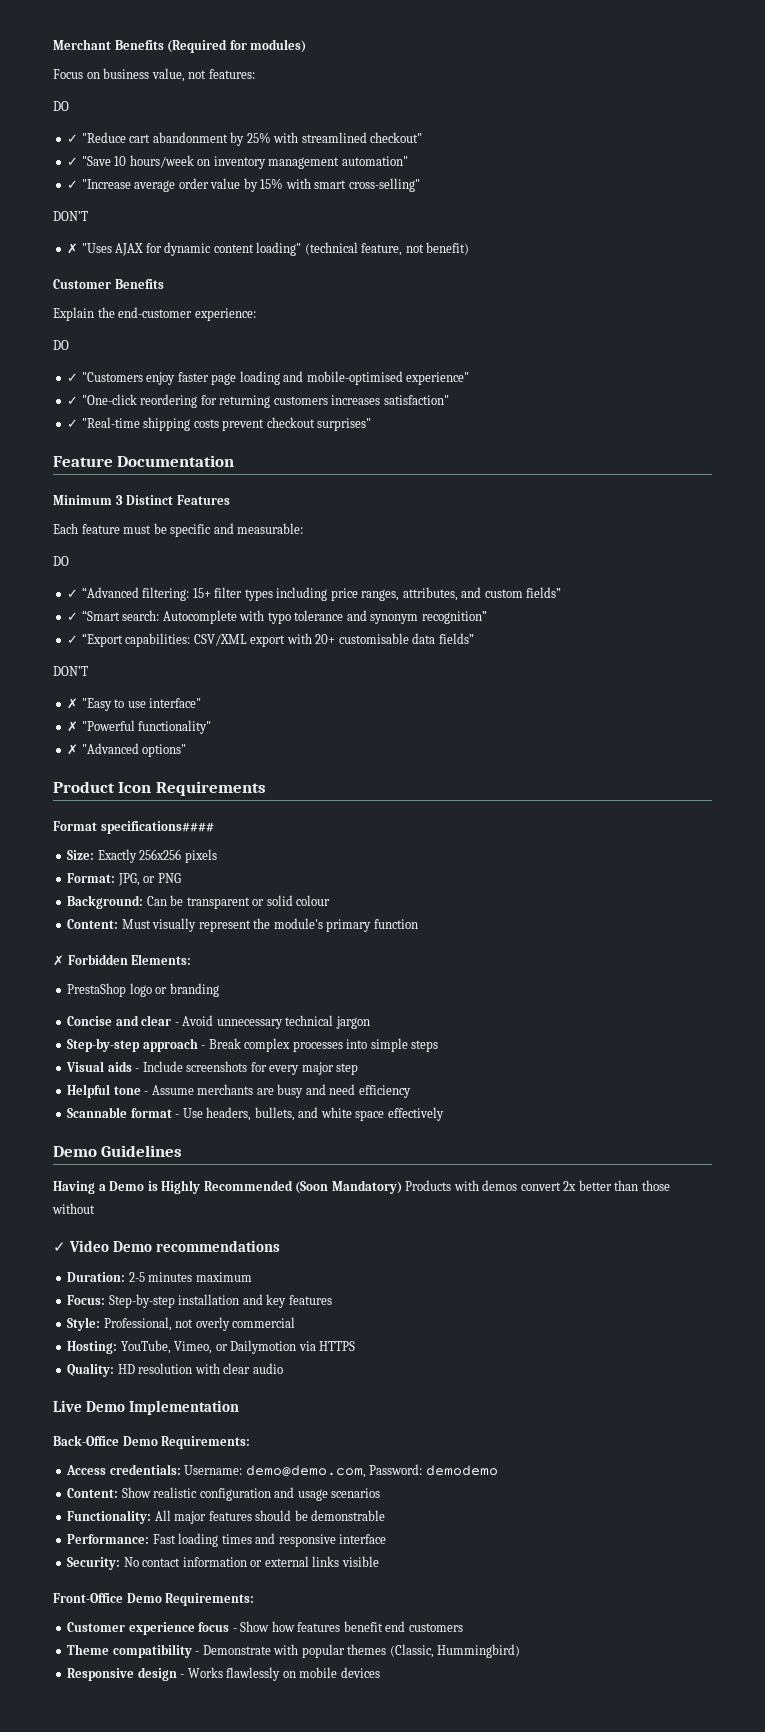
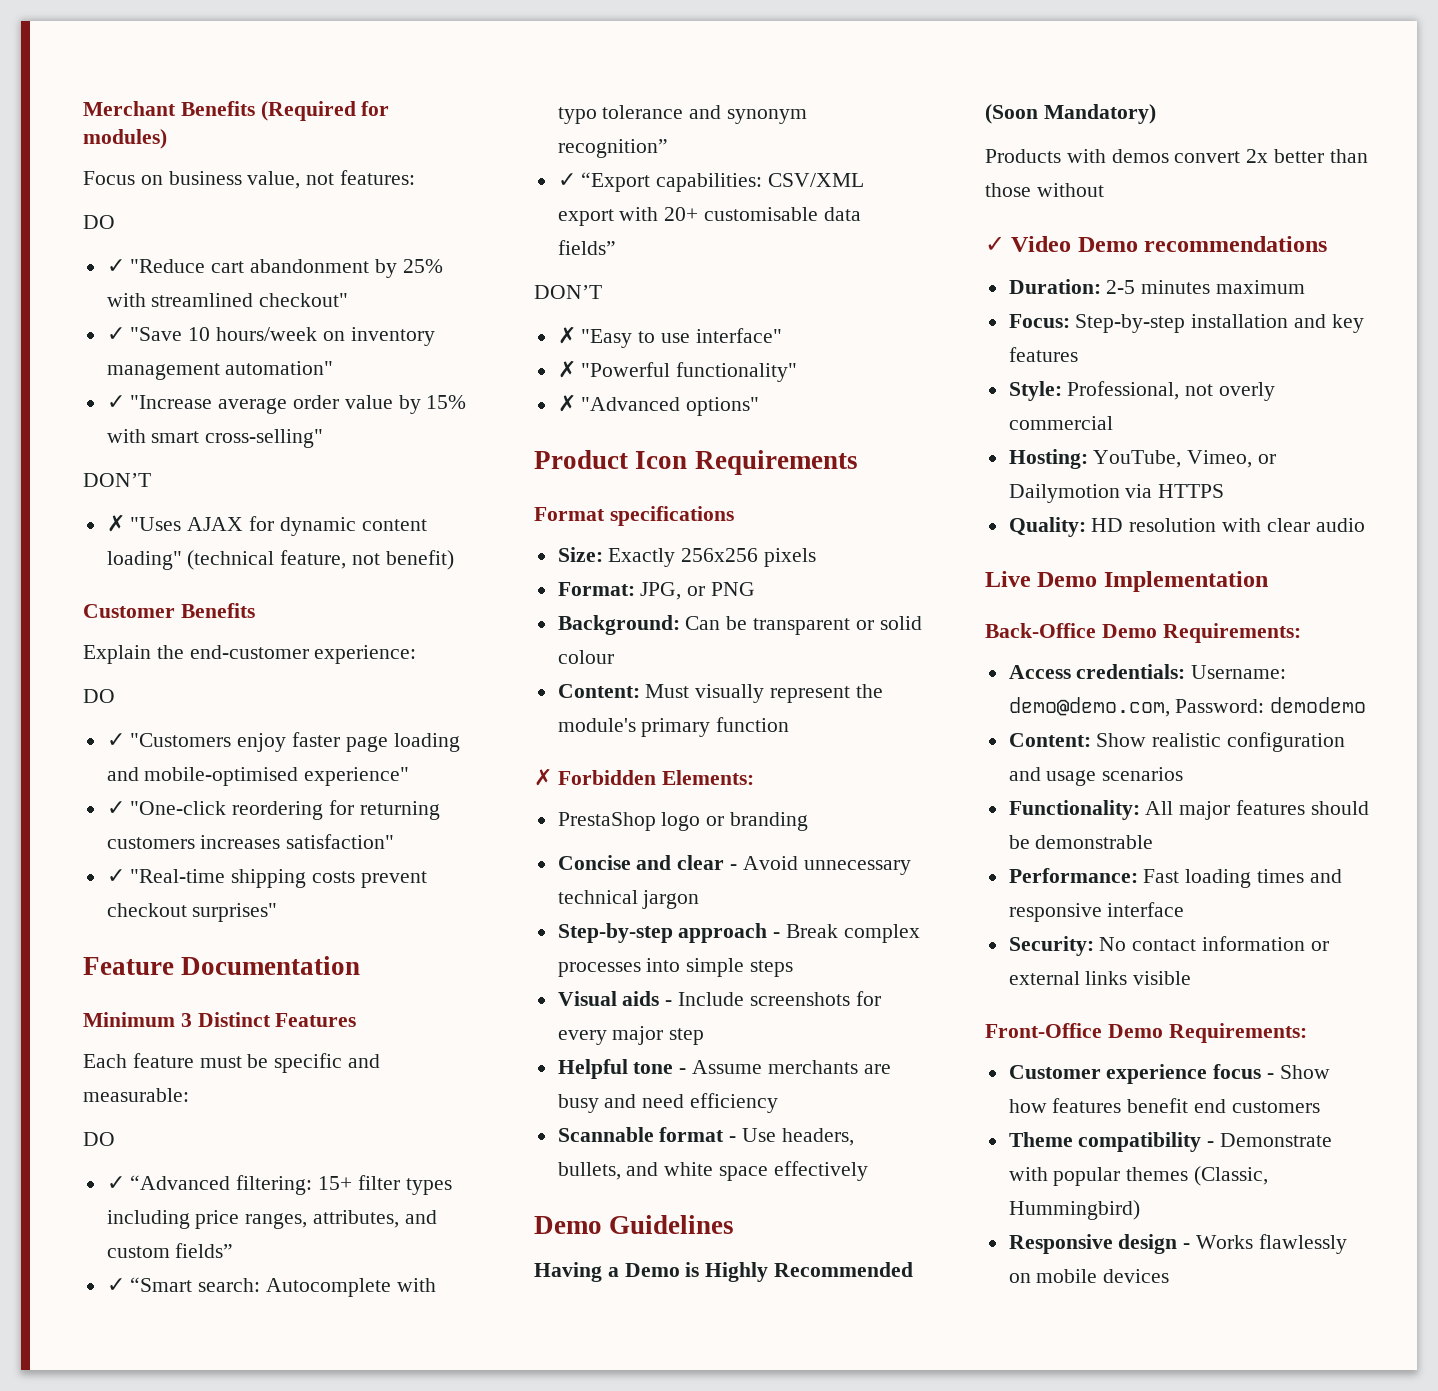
- Format specifications####
+ Format specifications
- Having a Demo is Highly Recommended (Soon Mandatory) Products with demos convert 2x better than those without
+ Having a Demo is Highly Recommended (Soon Mandatory)
+ Products with demos convert 2x better than those without

